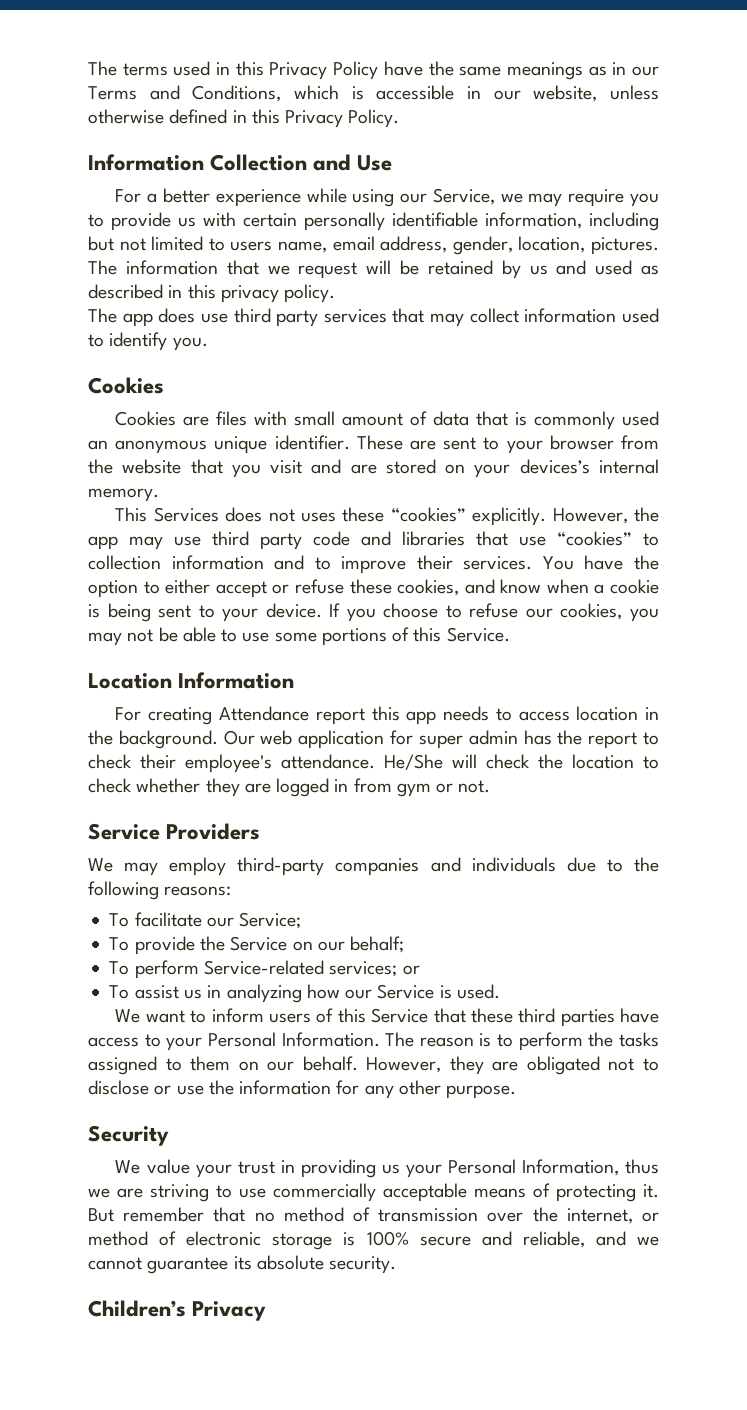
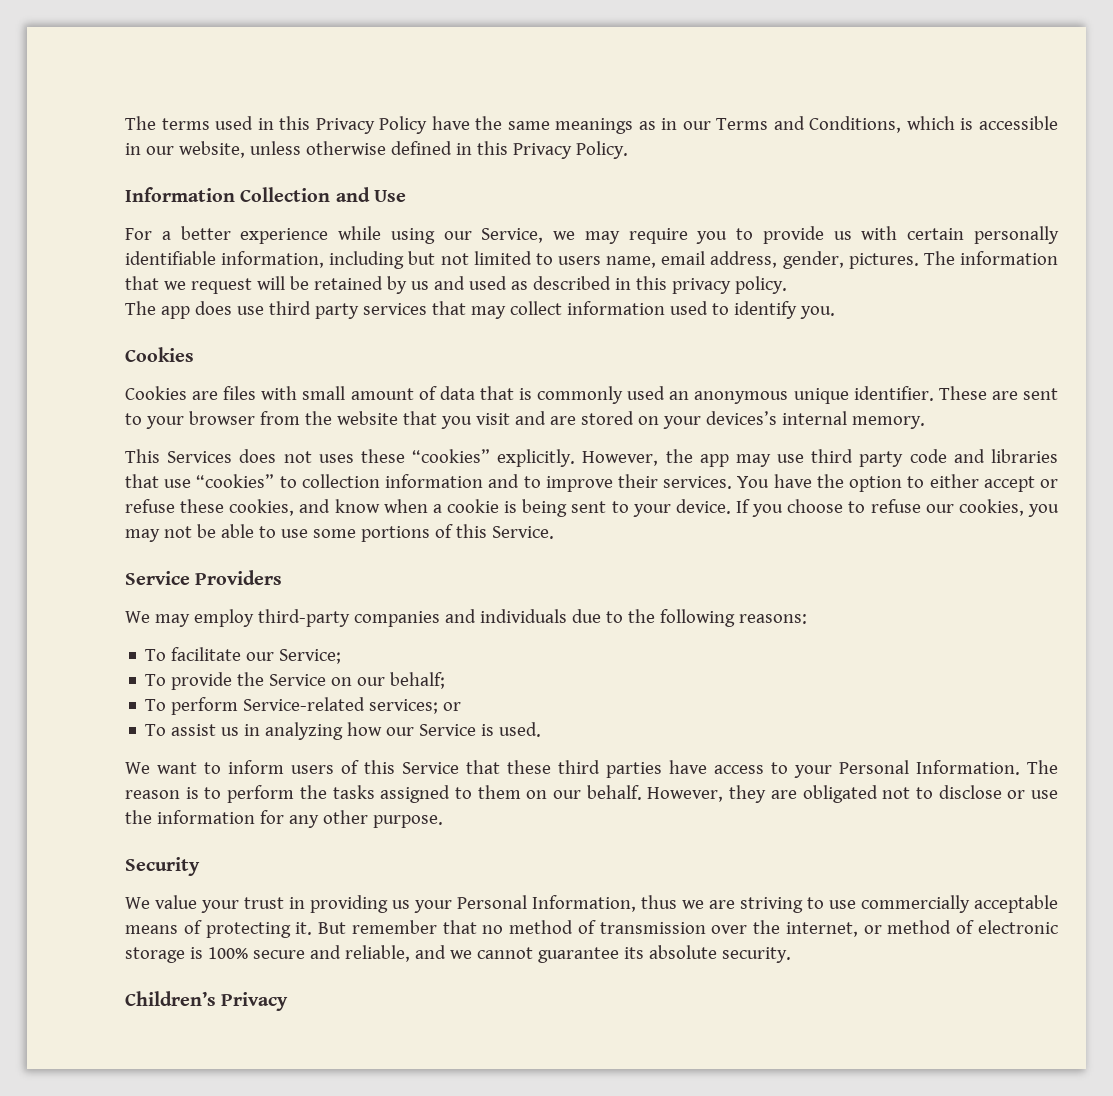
- For a better experience while using our Service, we may require you to provide us with certain personally identifiable information, including but not limited to users name, email address, gender, location, pictures.
+ For a better experience while using our Service, we may require you to provide us with certain personally identifiable information, including but not limited to users name, email address, gender, pictures.
- Location Information
- For creating Attendance report this app needs to access location in the background. Our web application for super admin has the report to check their employee's attendance. He/She will check the location to check whether they are logged in from gym or not.

